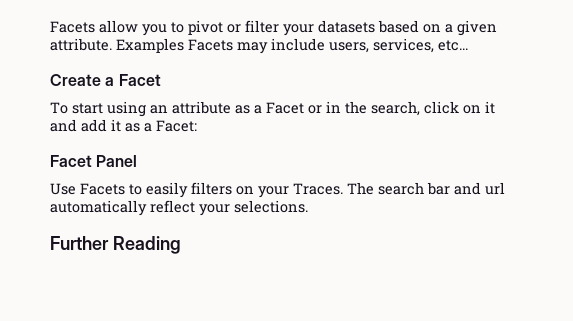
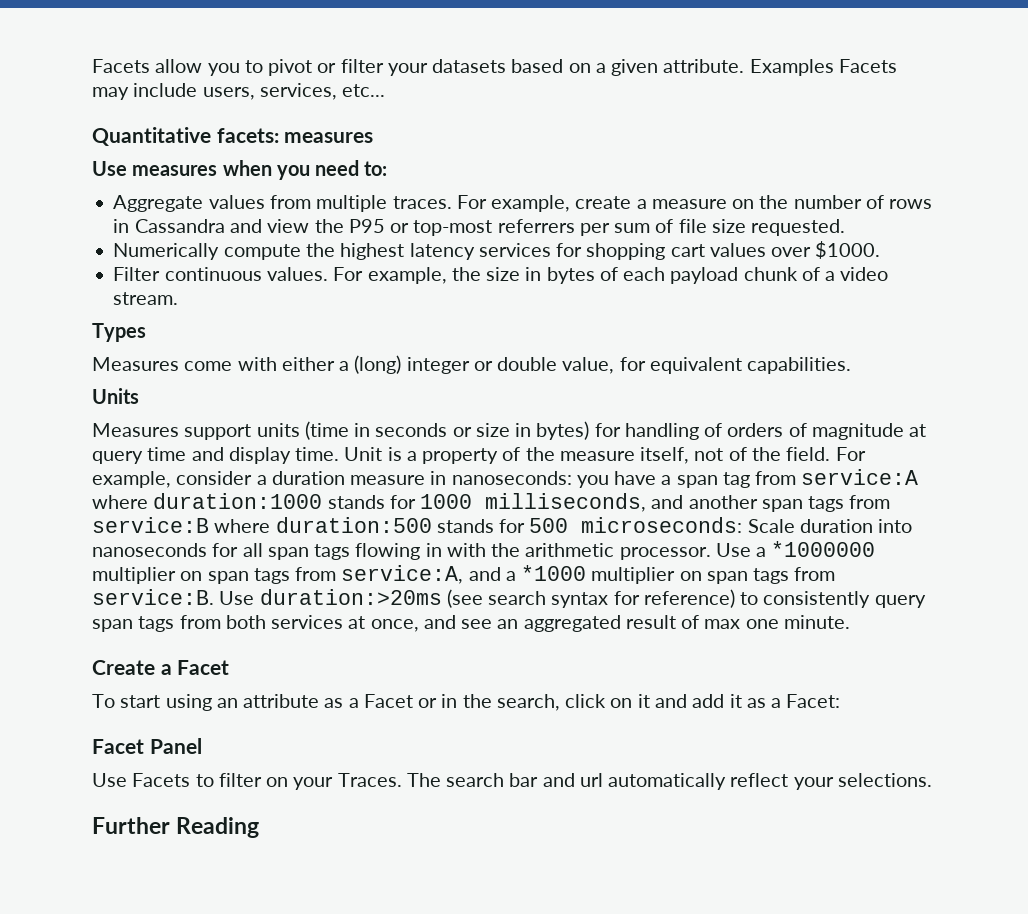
+ Quantitative facets: measures
+ Use measures when you need to:
+ Aggregate values from multiple traces. For example, create a measure on the number of rows in Cassandra and view the P95 or top-most referrers per sum of file size requested.
+ Numerically compute the highest latency services for shopping cart values over $1000.
+ Filter continuous values. For example, the size in bytes of each payload chunk of a video stream.
+ Types
+ Measures come with either a (long) integer or double value, for equivalent capabilities.
+ Units
+ Measures support units (time in seconds or size in bytes) for handling of orders of magnitude at query time and display time. Unit is a property of the measure itself, not of the field. For example, consider a duration measure in nanoseconds: you have a span tag from service:A where duration:1000 stands for 1000 milliseconds, and another span tags from service:B where duration:500 stands for 500 microseconds: Scale duration into nanoseconds for all span tags flowing in with the arithmetic processor. Use a *1000000 multiplier on span tags from service:A, and a *1000 multiplier on span tags from service:B. Use duration:>20ms (see search syntax for reference) to consistently query span tags from both services at once, and see an aggregated result of max one minute.
- Use Facets to easily filters on your Traces.
+ Use Facets to filter on your Traces.

